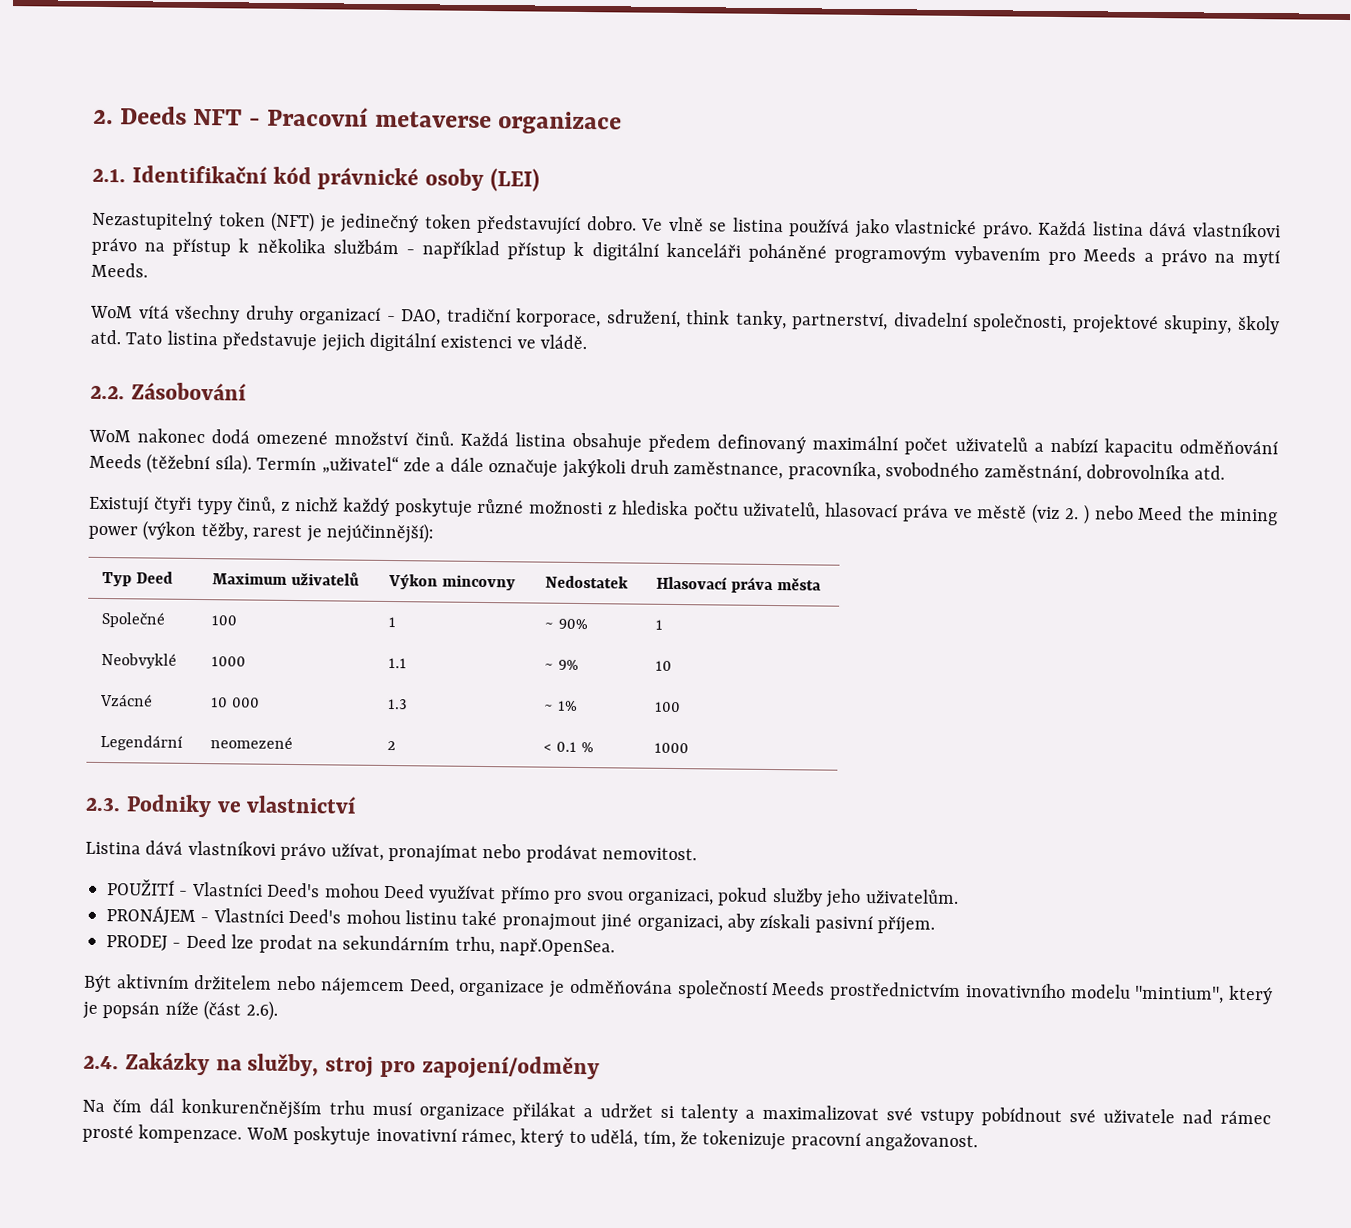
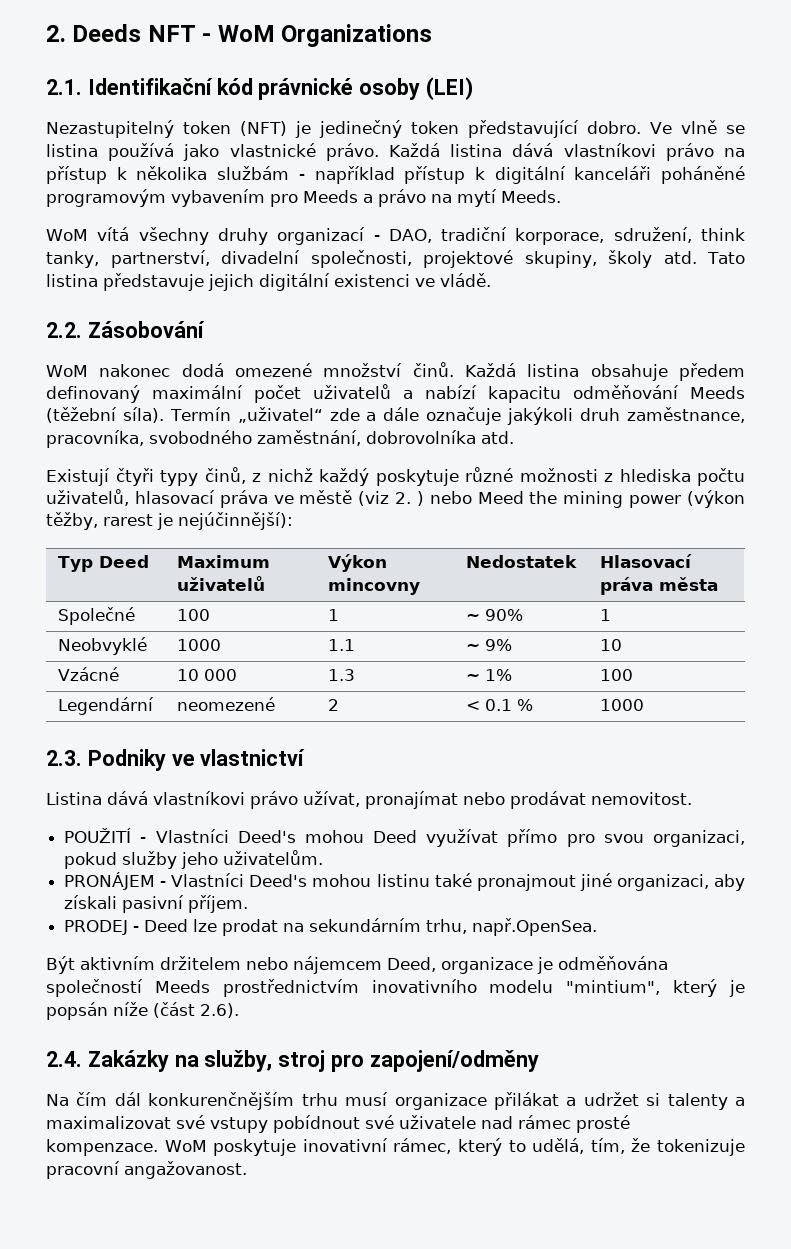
- 2. Deeds NFT - Pracovní metaverse organizace
+ 2. Deeds NFT - WoM Organizations

